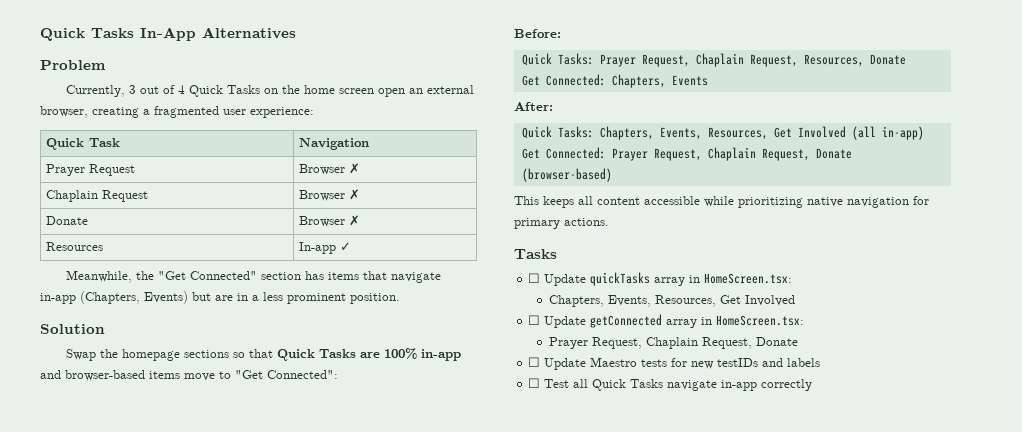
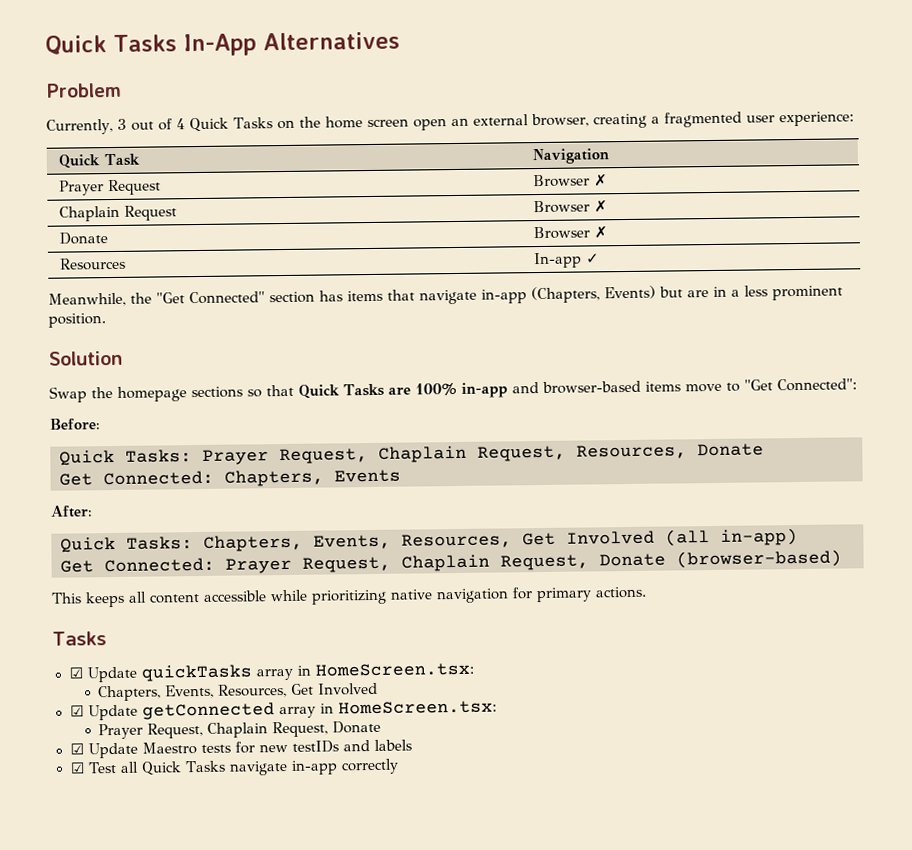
- ☐ Update quickTasks array in HomeScreen.tsx:
+ ☑ Update quickTasks array in HomeScreen.tsx:
- ☐ Update getConnected array in HomeScreen.tsx:
+ ☑ Update getConnected array in HomeScreen.tsx:
- ☐ Update Maestro tests for new testIDs and labels
+ ☑ Update Maestro tests for new testIDs and labels
- ☐ Test all Quick Tasks navigate in-app correctly
+ ☑ Test all Quick Tasks navigate in-app correctly

